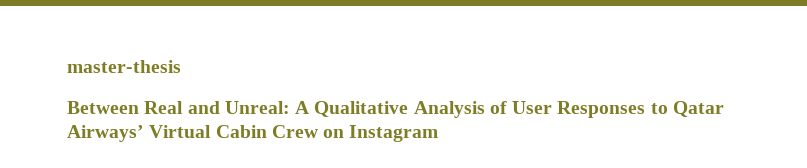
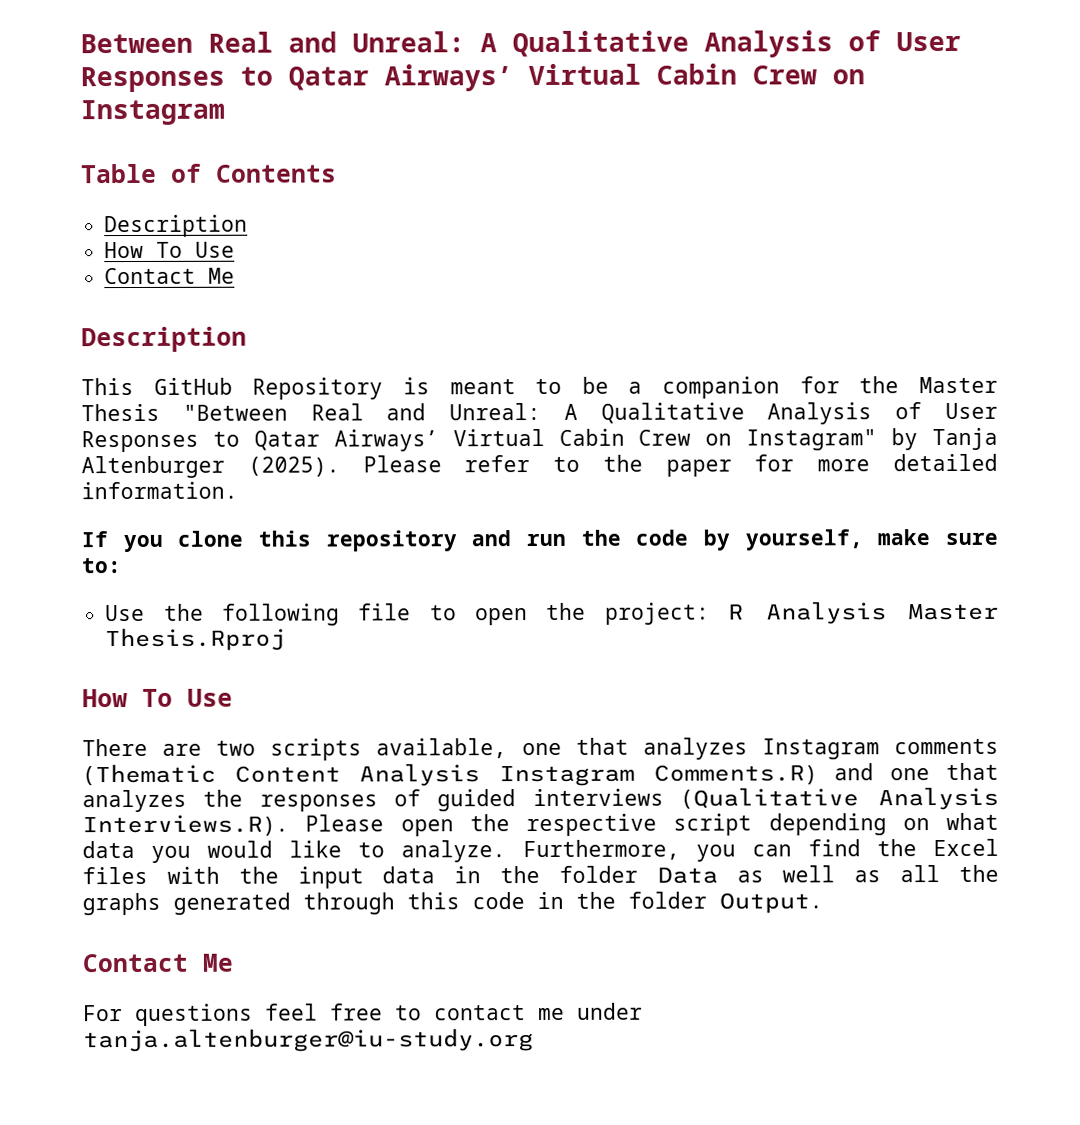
- master-thesis
+ Table of Contents
+ Description
+ How To Use
+ Contact Me
+ Description
+ This GitHub Repository is meant to be a companion for the Master Thesis "Between Real and Unreal: A Qualitative Analysis of User Responses to Qatar Airways’ Virtual Cabin Crew on Instagram" by Tanja Altenburger (2025). Please refer to the paper for more detailed information.
+ If you clone this repository and run the code by yourself, make sure to:
+ Use the following file to open the project: R Analysis Master Thesis.Rproj
+ How To Use
+ There are two scripts available, one that analyzes Instagram comments (Thematic Content Analysis Instagram Comments.R) and one that analyzes the responses of guided interviews (Qualitative Analysis Interviews.R). Please open the respective script depending on what data you would like to analyze. Furthermore, you can find the Excel files with the input data in the folder Data as well as all the graphs generated through this code in the folder Output.
+ Contact Me
+ For questions feel free to contact me under tanja.altenburger@iu-study.org

